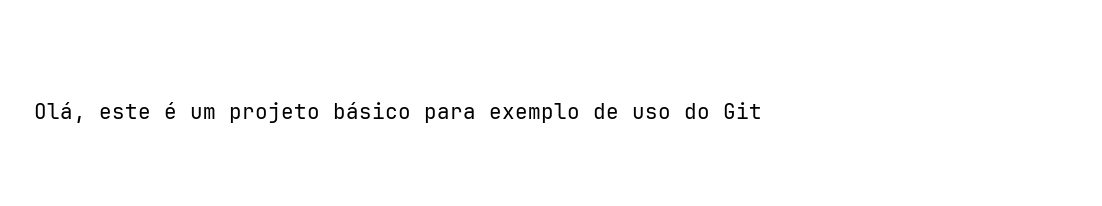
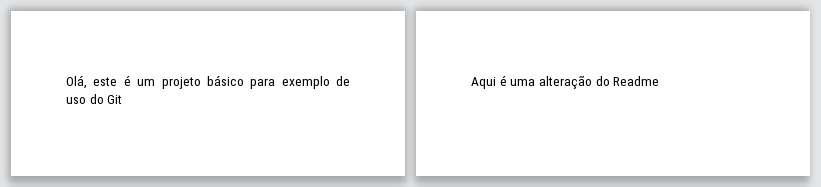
+ Aqui é uma alteração do Readme

